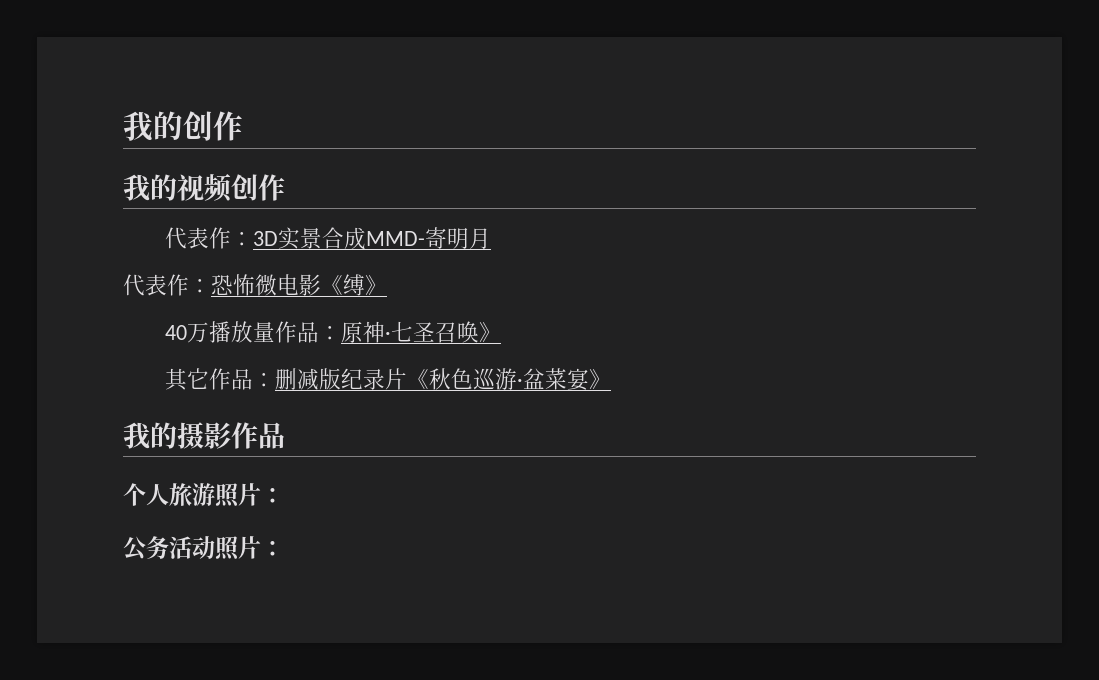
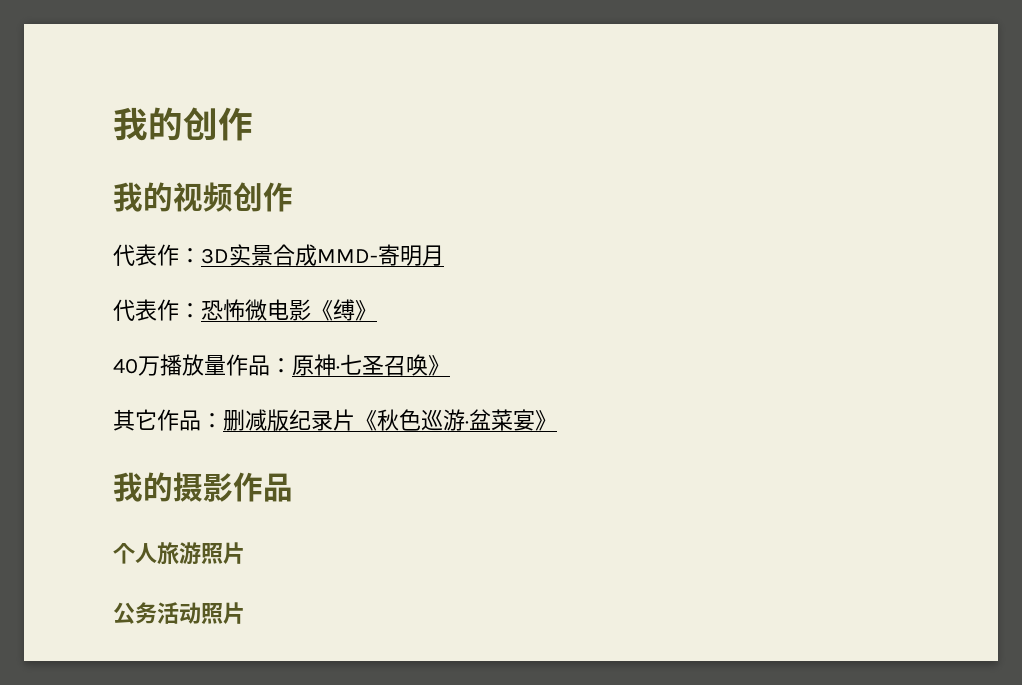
- 个人旅游照片：
+ 个人旅游照片
- 公务活动照片：
+ 公务活动照片

